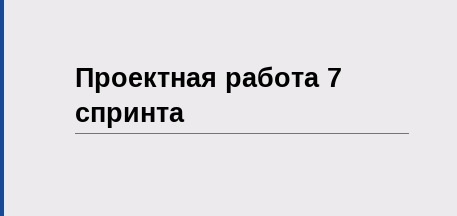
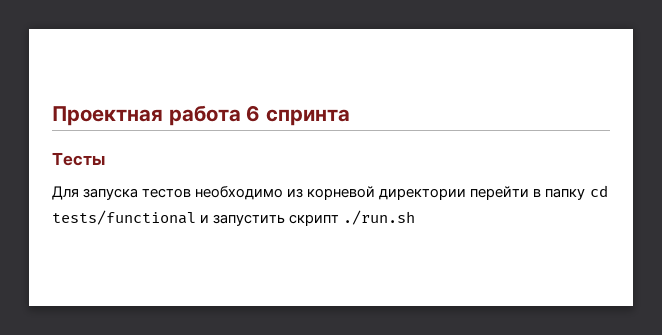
- Проектная работа 7 спринта
+ Проектная работа 6 спринта
+ Тесты
+ Для запуска тестов необходимо из корневой директории перейти в папку cd tests/functional и запустить скрипт ./run.sh

